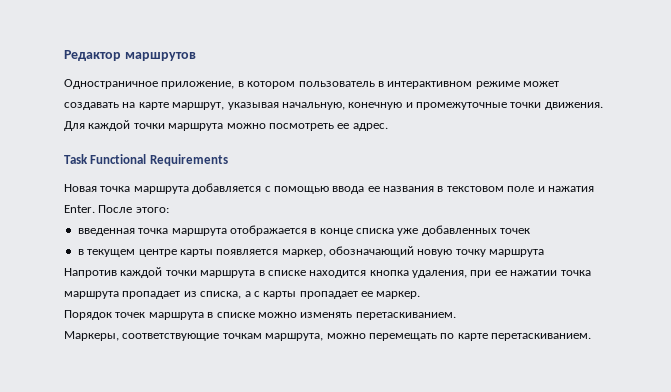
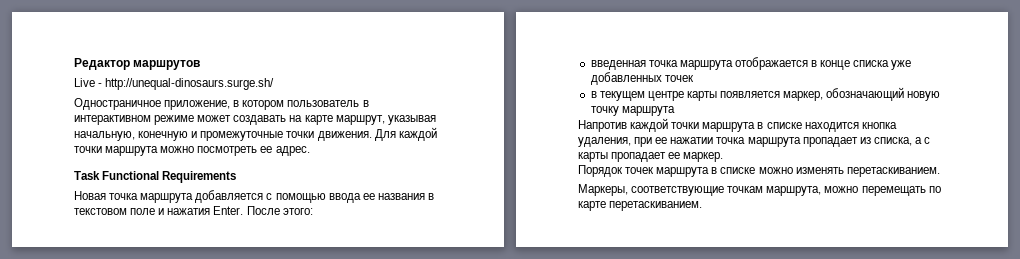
+ Live - http://unequal-dinosaurs.surge.sh/

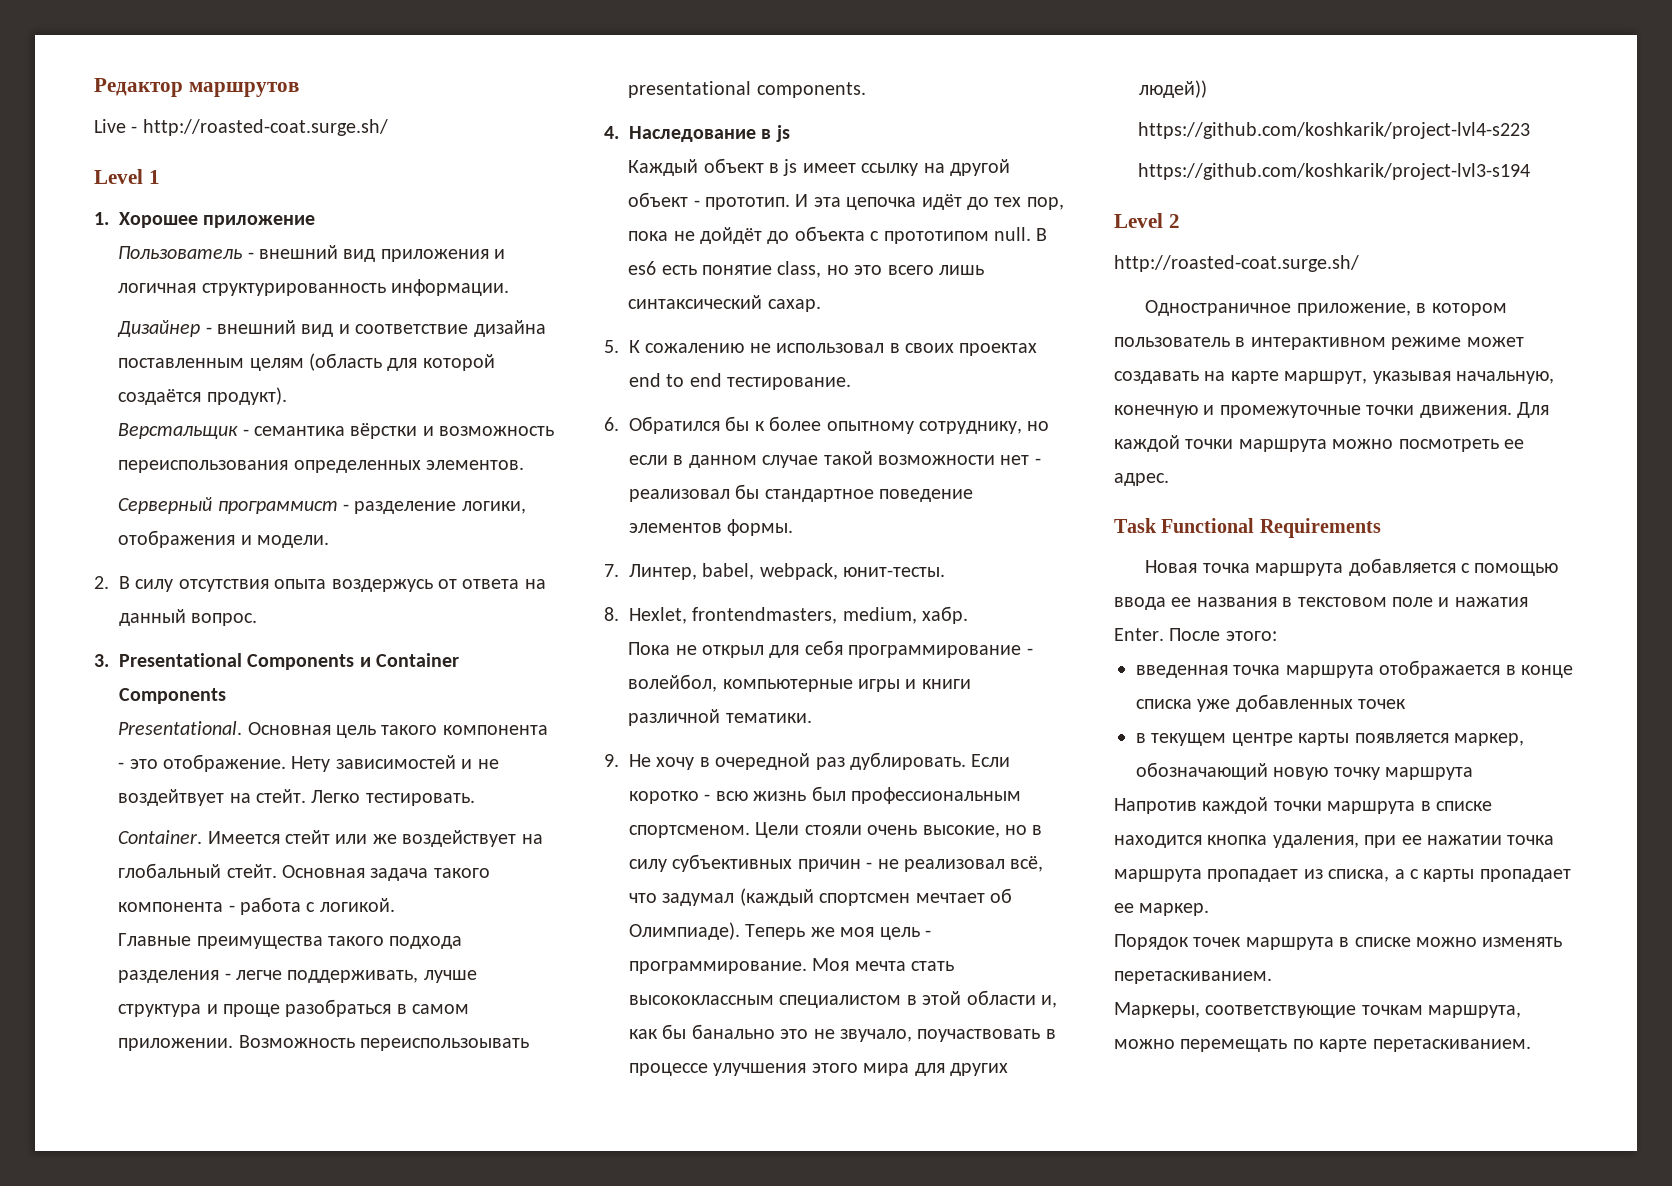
- Live - http://unequal-dinosaurs.surge.sh/
+ Live - http://roasted-coat.surge.sh/
+ Level 1
+ 1. Хорошее приложение
+ Пользователь - внешний вид приложения и логичная структурированность информации.
+ Дизайнер - внешний вид и соответствие дизайна поставленным целям (область для которой создаётся продукт).
+ Верстальщик - семантика вёрстки и возможность переиспользования определенных элементов.
+ Серверный программист - разделение логики, отображения и модели.
+ 2. В силу отсутствия опыта воздержусь от ответа на данный вопрос.
+ 3. Presentational Сomponents и Сontainer Сomponents
+ Presentational. Основная цель такого компонента - это отображение. Нету зависимостей и не воздейтвует на стейт. Легко тестировать.
+ Container. Имеется стейт или же воздействует на глобальный стейт. Основная задача такого компонента - работа с логикой.
+ Главные преимущества такого подхода разделения - легче поддерживать, лучше структура и проще разобраться в самом приложении. Возможность переиспользоывать presentational components.
+ 4. Наследование в js
+ Каждый объект в js имеет ссылку на другой объект - прототип. И эта цепочка идёт до тех пор, пока не дойдёт до объекта с прототипом null. В es6 есть понятие class, но это всего лишь синтаксический сахар.
+ 5. К сожалению не использовал в своих проектах end to end тестирование.
+ 6. Обратился бы к более опытному сотруднику, но если в данном случае такой возможности нет - реализовал бы стандартное поведение элементов формы.
+ 7. Линтер, babel, webpack, юнит-тесты.
+ 8. Hexlet, frontendmasters, medium, хабр.
+ Пока не открыл для себя программирование - волейбол, компьютерные игры и книги различной тематики.
+ 9. Не хочу в очередной раз дублировать. Если коротко - всю жизнь был профессиональным спортсменом. Цели стояли очень высокие, но в силу субъективных причин - не реализовал всё, что задумал (каждый спортсмен мечтает об Олимпиаде). Теперь же моя цель - программирование. Моя мечта стать высококлассным специалистом в этой области и, как бы банально это не звучало, поучаствовать в процессе улучшения этого мира для других людей))
+ https://github.com/koshkarik/project-lvl4-s223
+ https://github.com/koshkarik/project-lvl3-s194
+ Level 2
+ http://roasted-coat.surge.sh/

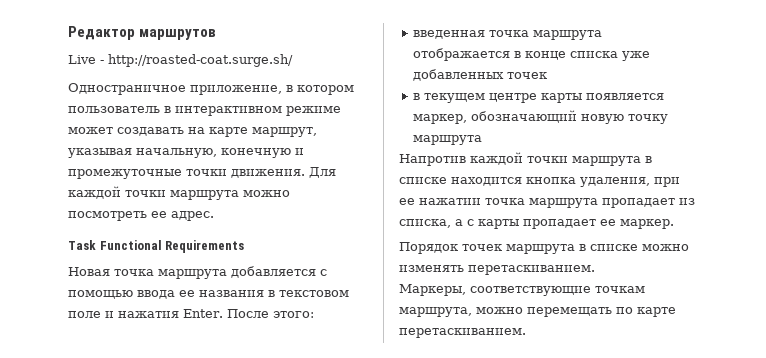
- Level 1
- 1. Хорошее приложение
- Пользователь - внешний вид приложения и логичная структурированность информации.
- Дизайнер - внешний вид и соответствие дизайна поставленным целям (область для которой создаётся продукт).
- Верстальщик - семантика вёрстки и возможность переиспользования определенных элементов.
- Серверный программист - разделение логики, отображения и модели.
- 2. В силу отсутствия опыта воздержусь от ответа на данный вопрос.
- 3. Presentational Сomponents и Сontainer Сomponents
- Presentational. Основная цель такого компонента - это отображение. Нету зависимостей и не воздейтвует на стейт. Легко тестировать.
- Container. Имеется стейт или же воздействует на глобальный стейт. Основная задача такого компонента - работа с логикой.
- Главные преимущества такого подхода разделения - легче поддерживать, лучше структура и проще разобраться в самом приложении. Возможность переиспользоывать presentational components.
- 4. Наследование в js
- Каждый объект в js имеет ссылку на другой объект - прототип. И эта цепочка идёт до тех пор, пока не дойдёт до объекта с прототипом null. В es6 есть понятие class, но это всего лишь синтаксический сахар.
- 5. К сожалению не использовал в своих проектах end to end тестирование.
- 6. Обратился бы к более опытному сотруднику, но если в данном случае такой возможности нет - реализовал бы стандартное поведение элементов формы.
- 7. Линтер, babel, webpack, юнит-тесты.
- 8. Hexlet, frontendmasters, medium, хабр.
- Пока не открыл для себя программирование - волейбол, компьютерные игры и книги различной тематики.
- 9. Не хочу в очередной раз дублировать. Если коротко - всю жизнь был профессиональным спортсменом. Цели стояли очень высокие, но в силу субъективных причин - не реализовал всё, что задумал (каждый спортсмен мечтает об Олимпиаде). Теперь же моя цель - программирование. Моя мечта стать высококлассным специалистом в этой области и, как бы банально это не звучало, поучаствовать в процессе улучшения этого мира для других людей))
- https://github.com/koshkarik/project-lvl4-s223
- https://github.com/koshkarik/project-lvl3-s194
- Level 2
- http://roasted-coat.surge.sh/

